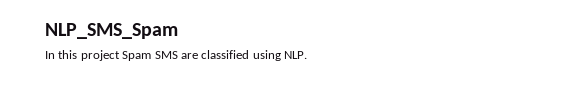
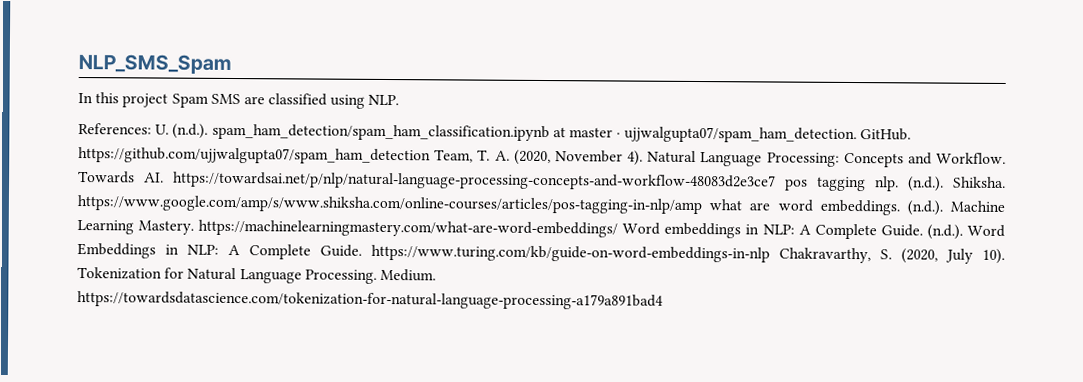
+ References: U. (n.d.). spam_ham_detection/spam_ham_classification.ipynb at master · ujjwalgupta07/spam_ham_detection. GitHub. https://github.com/ujjwalgupta07/spam_ham_detection Team, T. A. (2020, November 4). Natural Language Processing: Concepts and Workflow. Towards AI. https://towardsai.net/p/nlp/natural-language-processing-concepts-and-workflow-48083d2e3ce7 pos tagging nlp. (n.d.). Shiksha. https://www.google.com/amp/s/www.shiksha.com/online-courses/articles/pos-tagging-in-nlp/amp what are word embeddings. (n.d.). Machine Learning Mastery. https://machinelearningmastery.com/what-are-word-embeddings/ Word embeddings in NLP: A Complete Guide. (n.d.). Word Embeddings in NLP: A Complete Guide. https://www.turing.com/kb/guide-on-word-embeddings-in-nlp Chakravarthy, S. (2020, July 10). Tokenization for Natural Language Processing. Medium. https://towardsdatascience.com/tokenization-for-natural-language-processing-a179a891bad4

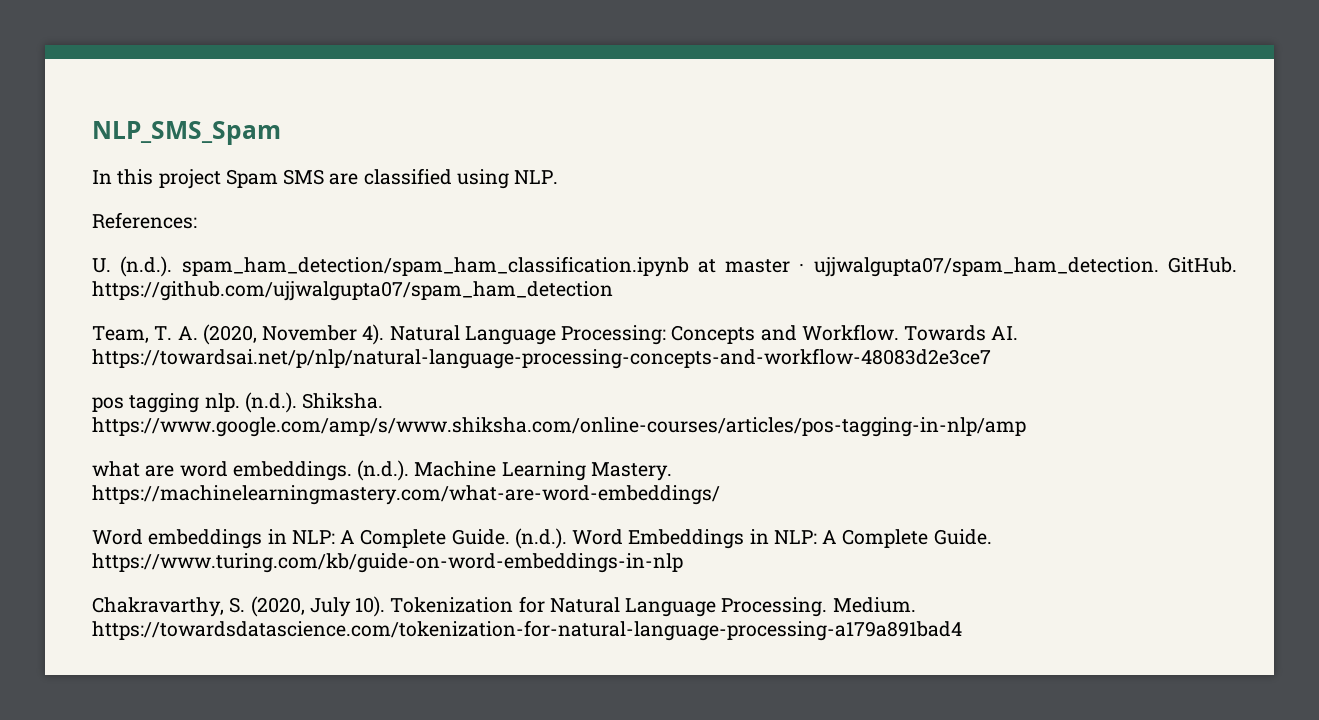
- References: U. (n.d.). spam_ham_detection/spam_ham_classification.ipynb at master · ujjwalgupta07/spam_ham_detection.
+ References:
+ U. (n.d.). spam_ham_detection/spam_ham_classification.ipynb at master · ujjwalgupta07/spam_ham_detection.
- GitHub. https://github.com/ujjwalgupta07/spam_ham_detection Team, T. A. (2020, November 4).
+ GitHub. https://github.com/ujjwalgupta07/spam_ham_detection
+ Team, T. A. (2020, November 4).
- Towards AI. https://towardsai.net/p/nlp/natural-language-processing-concepts-and-workflow-48083d2e3ce7 pos tagging nlp.
+ Towards AI. https://towardsai.net/p/nlp/natural-language-processing-concepts-and-workflow-48083d2e3ce7
+ pos tagging nlp.
- (n.d.). Shiksha. https://www.google.com/amp/s/www.shiksha.com/online-courses/articles/pos-tagging-in-nlp/amp what are word embeddings.
+ (n.d.). Shiksha. https://www.google.com/amp/s/www.shiksha.com/online-courses/articles/pos-tagging-in-nlp/amp
+ what are word embeddings.
- (n.d.). Machine Learning Mastery. https://machinelearningmastery.com/what-are-word-embeddings/ Word embeddings in NLP: A Complete Guide.
+ (n.d.). Machine Learning Mastery. https://machinelearningmastery.com/what-are-word-embeddings/
+ Word embeddings in NLP: A Complete Guide.
- (n.d.). Word Embeddings in NLP: A Complete Guide. https://www.turing.com/kb/guide-on-word-embeddings-in-nlp Chakravarthy, S. (2020, July 10).
+ (n.d.). Word Embeddings in NLP: A Complete Guide. https://www.turing.com/kb/guide-on-word-embeddings-in-nlp
+ Chakravarthy, S. (2020, July 10).

